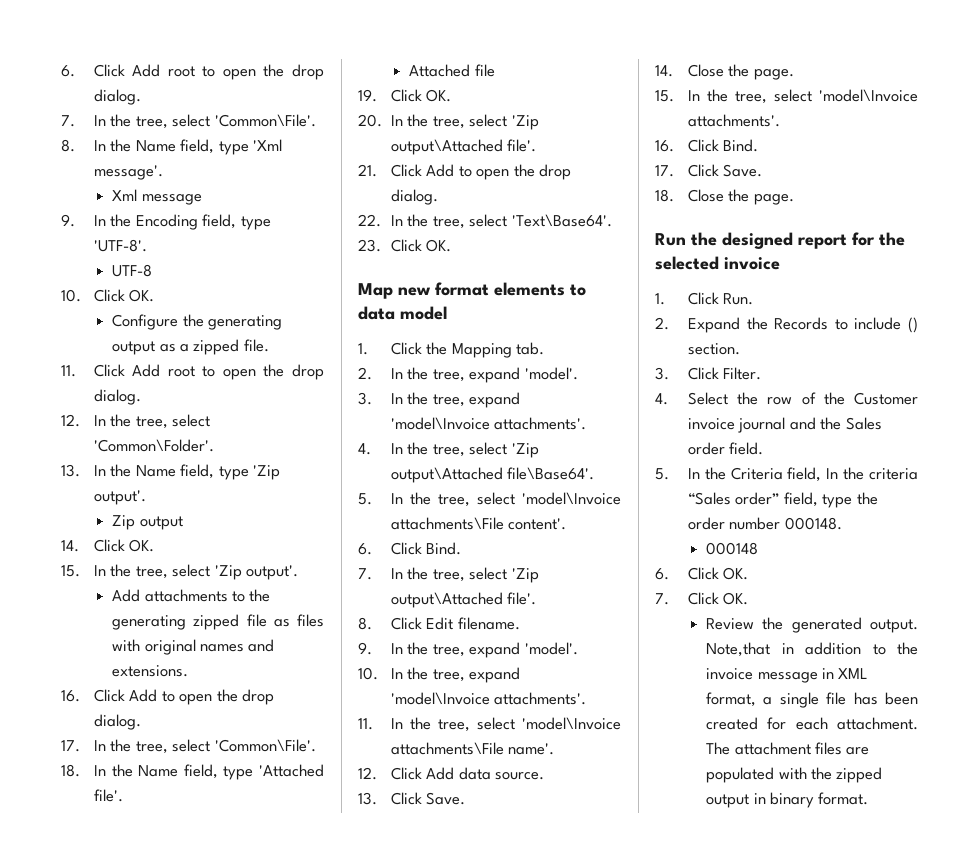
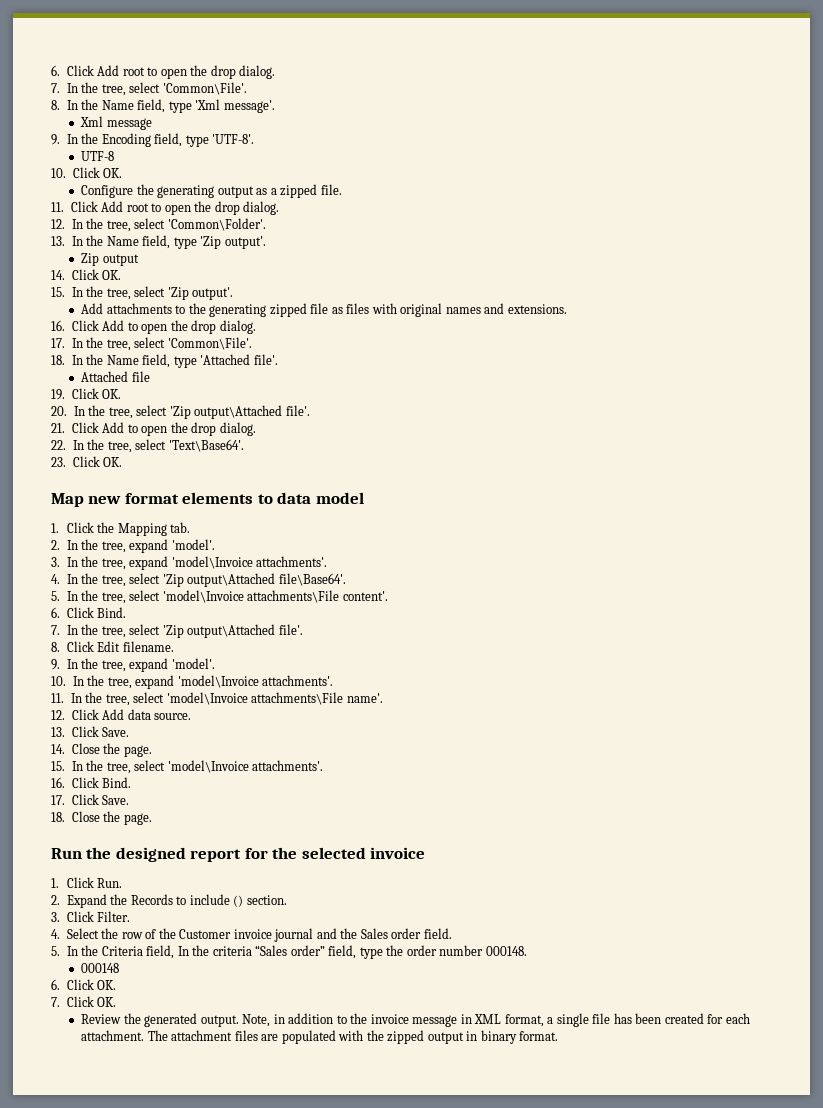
- Note,that in addition to the invoice message in XML format, a single file has been created for each attachment.
+ Note, in addition to the invoice message in XML format, a single file has been created for each attachment.

